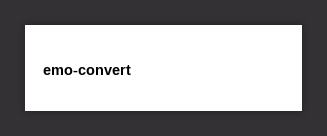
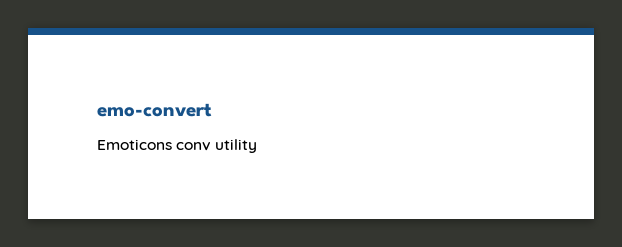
+ Emoticons conv utility

